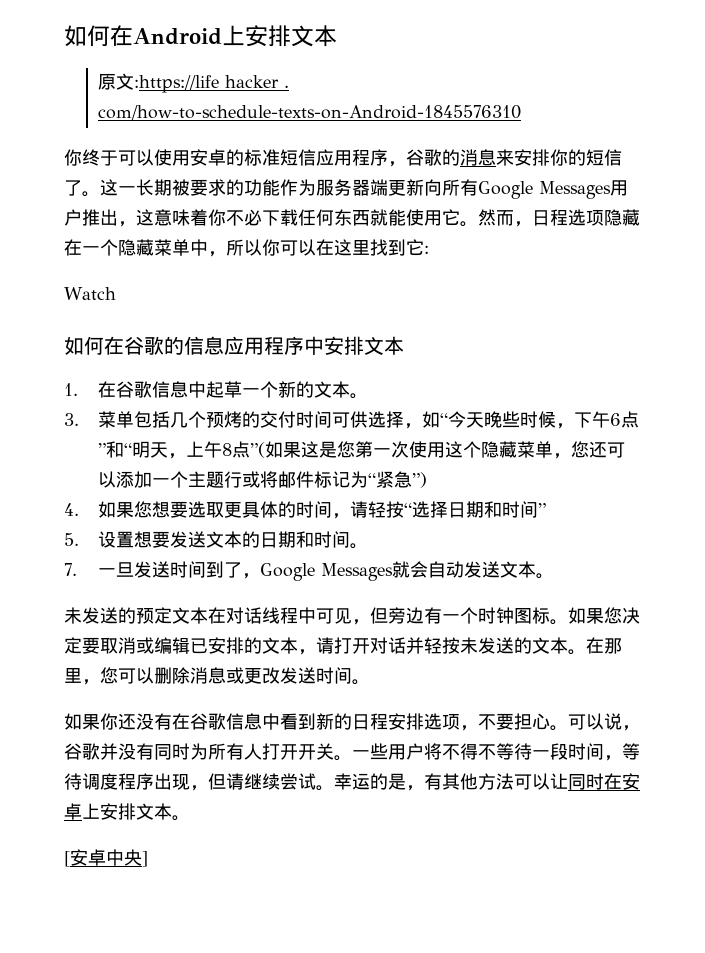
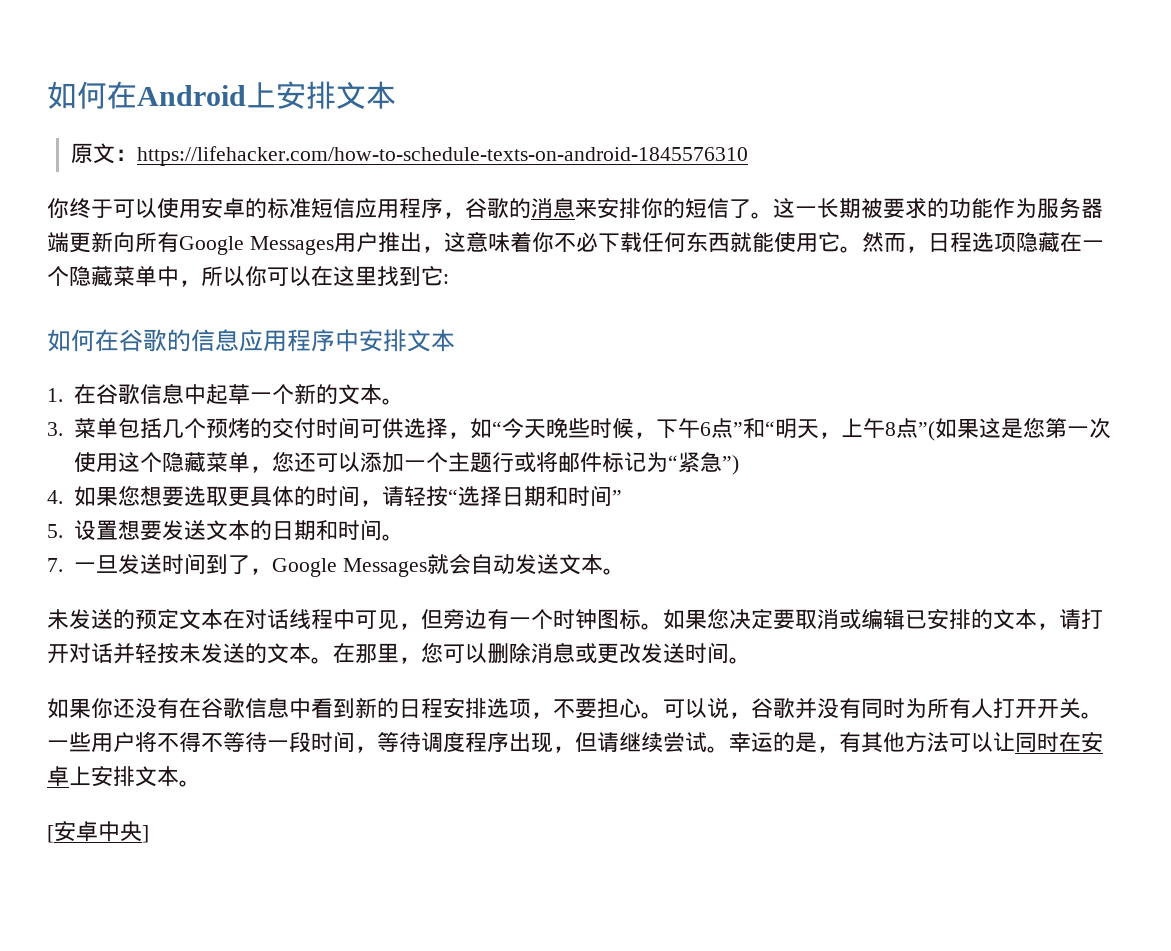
- 原文:https://life hacker . com/how-to-schedule-texts-on-Android-1845576310
+ 原文：https://lifehacker.com/how-to-schedule-texts-on-android-1845576310
- Watch

